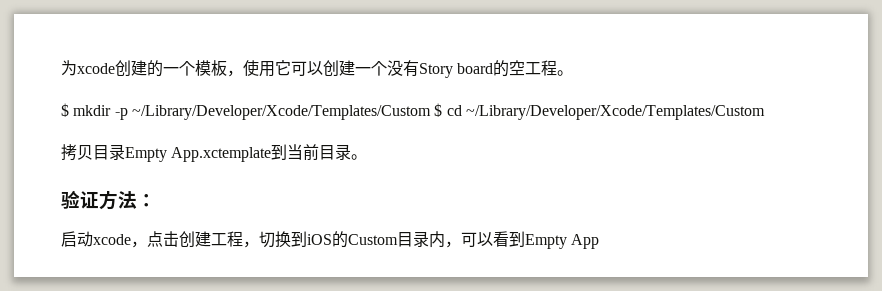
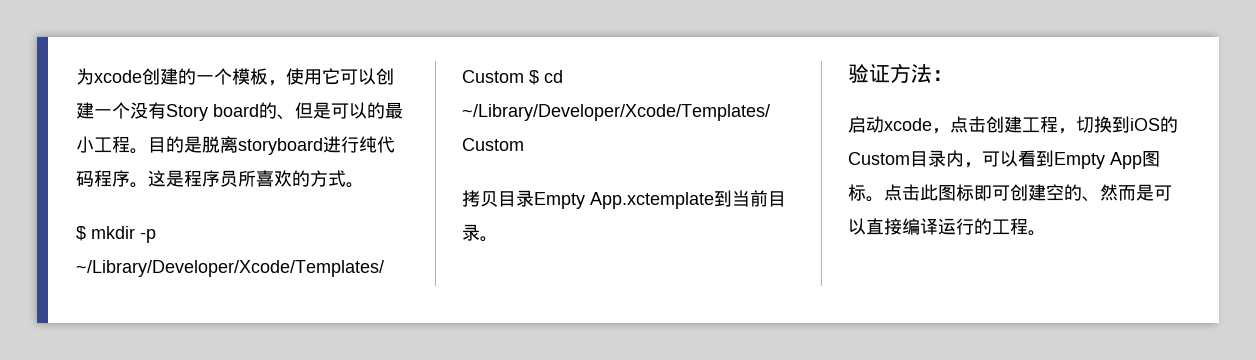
- 为xcode创建的一个模板，使用它可以创建一个没有Story board的空工程。
+ 为xcode创建的一个模板，使用它可以创建一个没有Story board的、但是可以的最小工程。目的是脱离storyboard进行纯代码程序。这是程序员所喜欢的方式。
- 启动xcode，点击创建工程，切换到iOS的Custom目录内，可以看到Empty App
+ 启动xcode，点击创建工程，切换到iOS的Custom目录内，可以看到Empty App图标。点击此图标即可创建空的、然而是可以直接编译运行的工程。

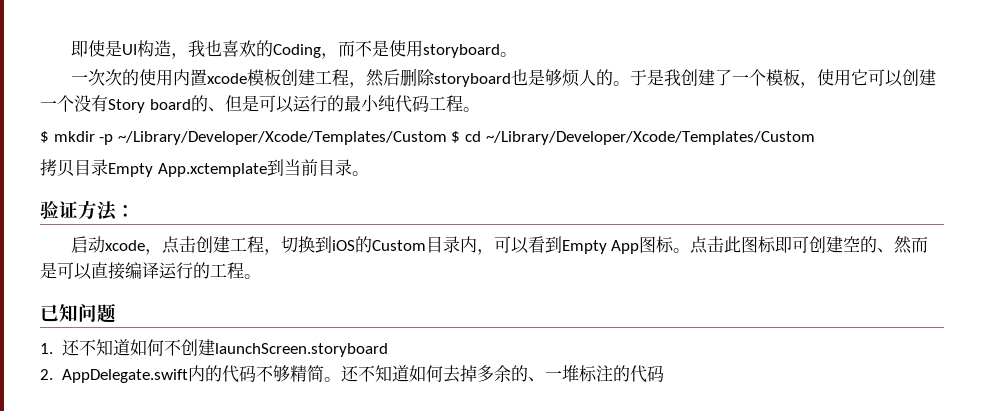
- 为xcode创建的一个模板，使用它可以创建一个没有Story board的、但是可以的最小工程。目的是脱离storyboard进行纯代码程序。这是程序员所喜欢的方式。
+ 即使是UI构造，我也喜欢的Coding，而不是使用storyboard。
+ 一次次的使用内置xcode模板创建工程，然后删除storyboard也是够烦人的。于是我创建了一个模板，使用它可以创建一个没有Story board的、但是可以运行的最小纯代码工程。
+ 已知问题
+ 1.还不知道如何不创建launchScreen.storyboard
+ 2. AppDelegate.swift内的代码不够精简。还不知道如何去掉多余的、一堆标注的代码

